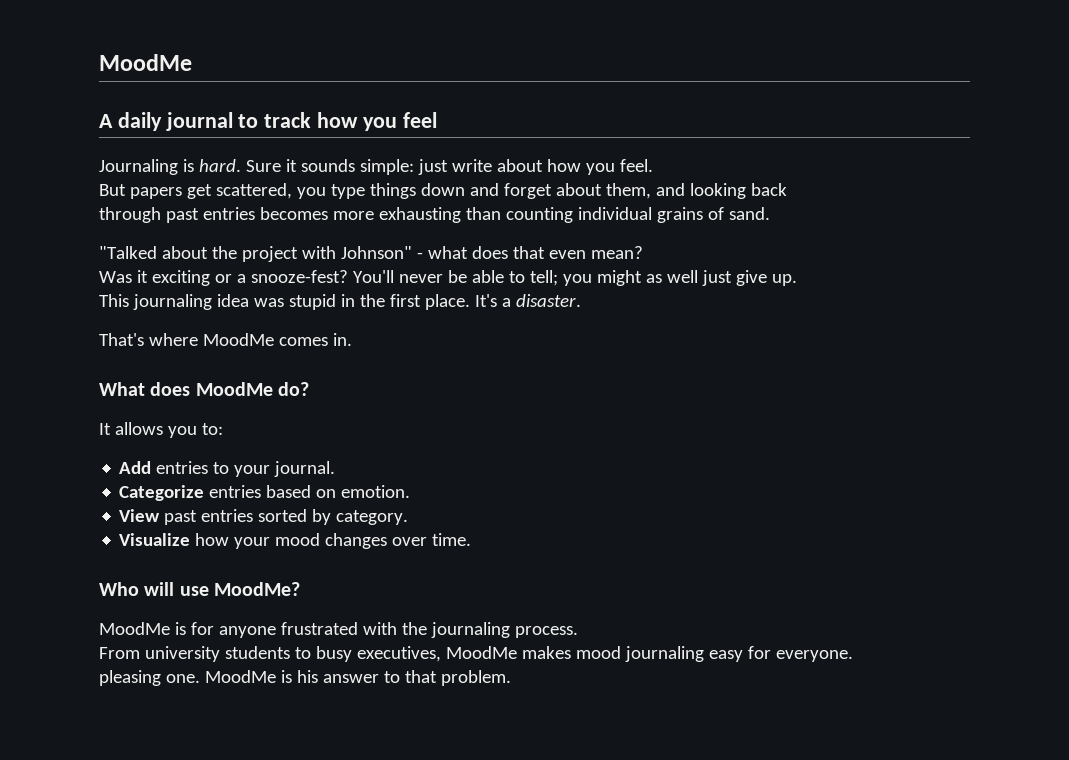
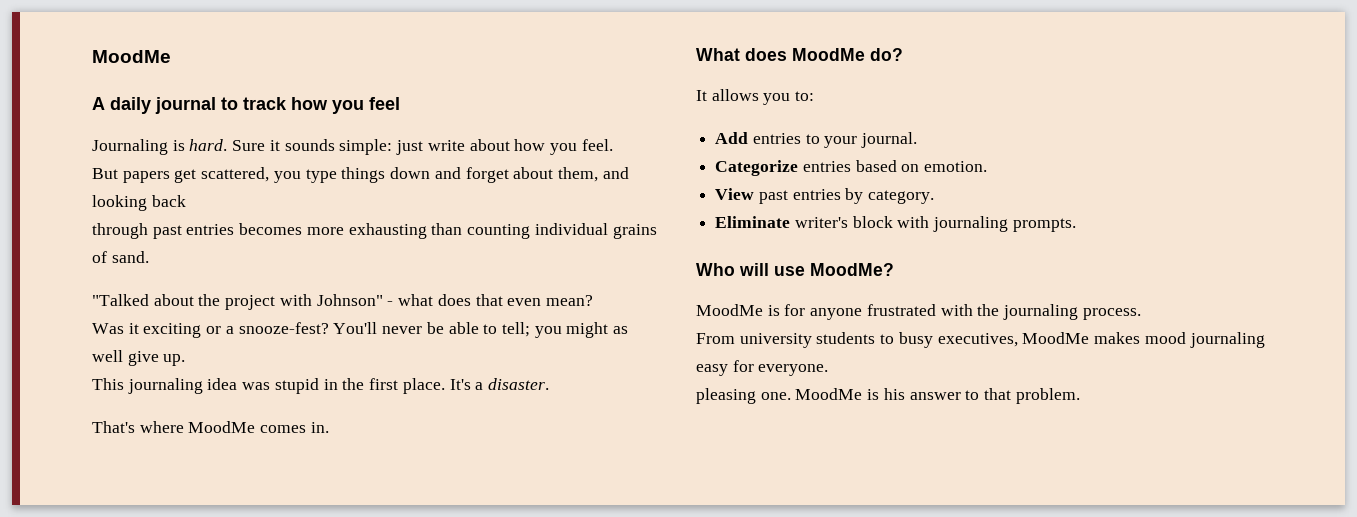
- You'll never be able to tell; you might as well just give up.
+ You'll never be able to tell; you might as well give up.
- View past entries sorted by category.
+ View past entries by category.
- Visualize how your mood changes over time.
+ Eliminate writer's block with journaling prompts.

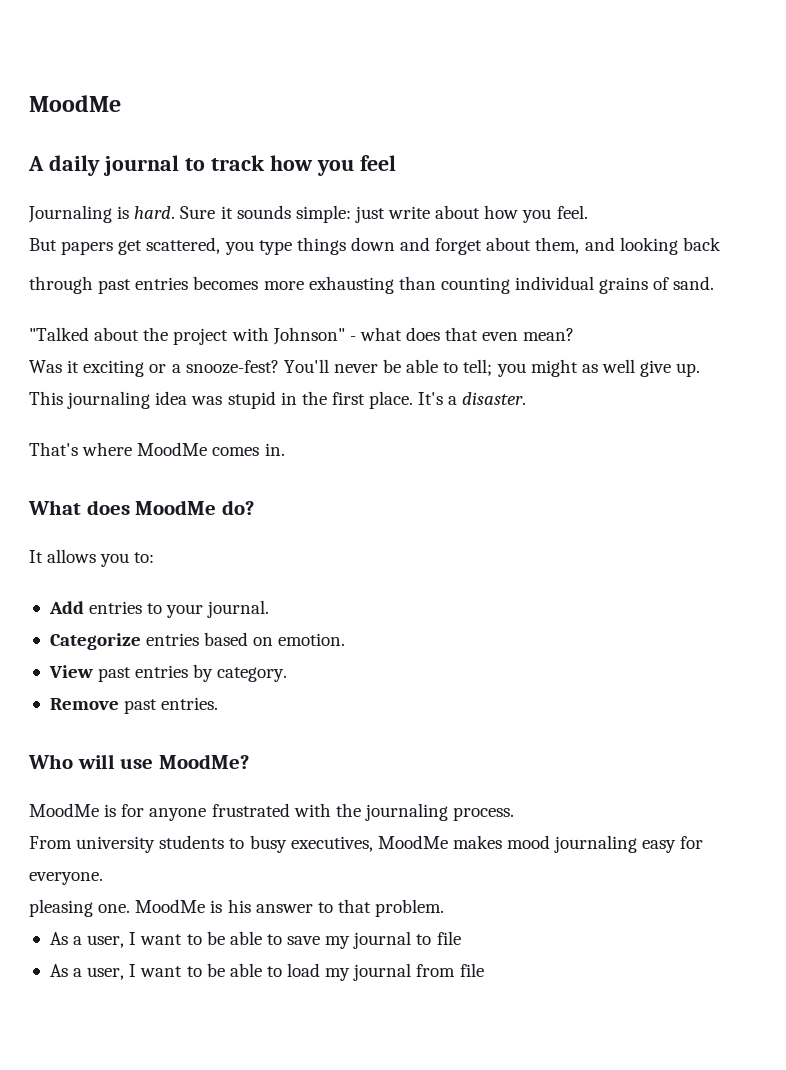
- Eliminate writer's block with journaling prompts.
+ Remove past entries.
+ As a user, I want to be able to save my journal to file
+ As a user, I want to be able to load my journal from file

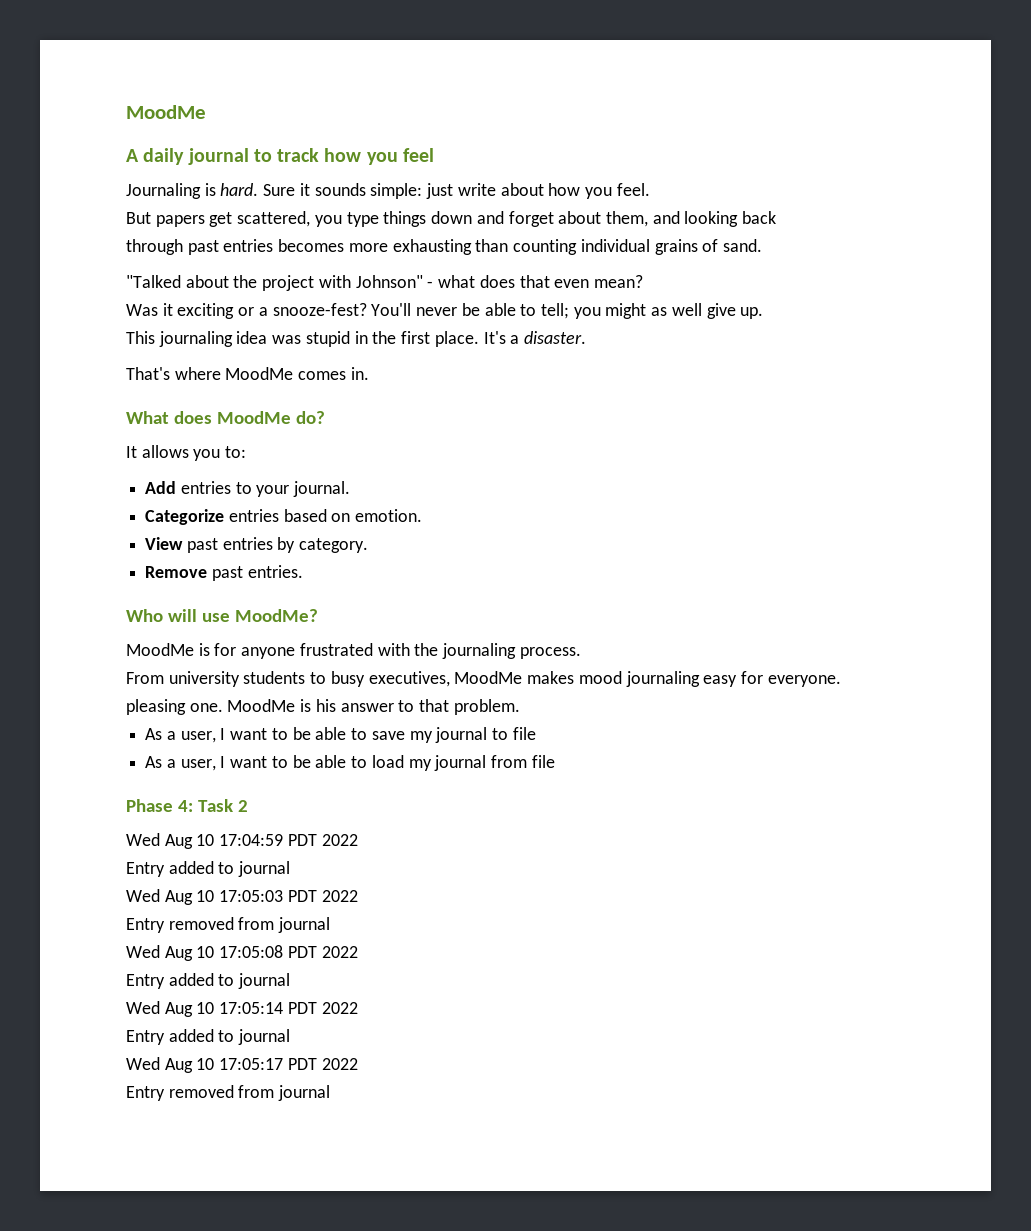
+ Phase 4: Task 2
+ Wed Aug 10 17:04:59 PDT 2022
+ Entry added to journal
+ Wed Aug 10 17:05:03 PDT 2022
+ Entry removed from journal
+ Wed Aug 10 17:05:08 PDT 2022
+ Entry added to journal
+ Wed Aug 10 17:05:14 PDT 2022
+ Entry added to journal
+ Wed Aug 10 17:05:17 PDT 2022
+ Entry removed from journal

